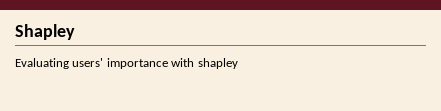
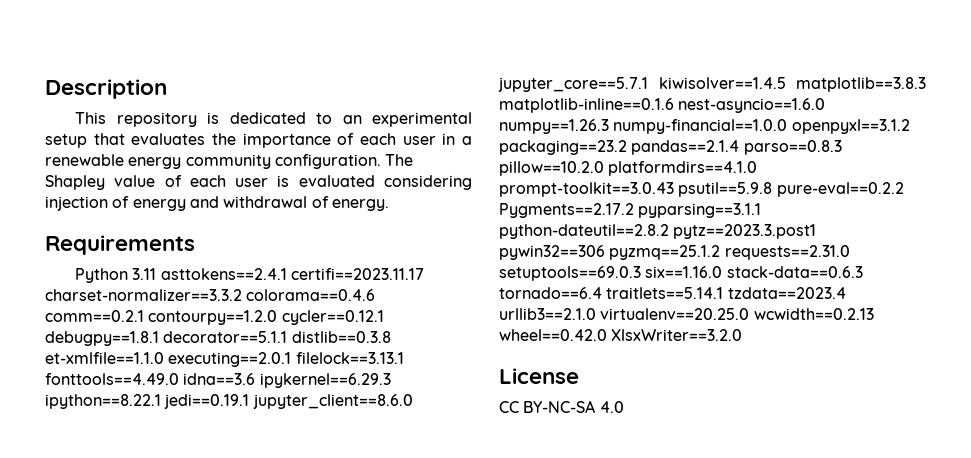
- Shapley
- Evaluating users' importance with shapley
+ Description
+ This repository is dedicated to an experimental setup that evaluates the importance of each user in a renewable energy community configuration. The Shapley value of each user is evaluated considering injection of energy and withdrawal of energy.
+ Requirements
+ Python 3.11 asttokens==2.4.1 certifi==2023.11.17 charset-normalizer==3.3.2 colorama==0.4.6 comm==0.2.1 contourpy==1.2.0 cycler==0.12.1 debugpy==1.8.1 decorator==5.1.1 distlib==0.3.8 et-xmlfile==1.1.0 executing==2.0.1 filelock==3.13.1 fonttools==4.49.0 idna==3.6 ipykernel==6.29.3 ipython==8.22.1 jedi==0.19.1 jupyter_client==8.6.0 jupyter_core==5.7.1 kiwisolver==1.4.5 matplotlib==3.8.3 matplotlib-inline==0.1.6 nest-asyncio==1.6.0 numpy==1.26.3 numpy-financial==1.0.0 openpyxl==3.1.2 packaging==23.2 pandas==2.1.4 parso==0.8.3 pillow==10.2.0 platformdirs==4.1.0 prompt-toolkit==3.0.43 psutil==5.9.8 pure-eval==0.2.2 Pygments==2.17.2 pyparsing==3.1.1 python-dateutil==2.8.2 pytz==2023.3.post1 pywin32==306 pyzmq==25.1.2 requests==2.31.0 setuptools==69.0.3 six==1.16.0 stack-data==0.6.3 tornado==6.4 traitlets==5.14.1 tzdata==2023.4 urllib3==2.1.0 virtualenv==20.25.0 wcwidth==0.2.13 wheel==0.42.0 XlsxWriter==3.2.0
+ License
+ CC BY-NC-SA 4.0

